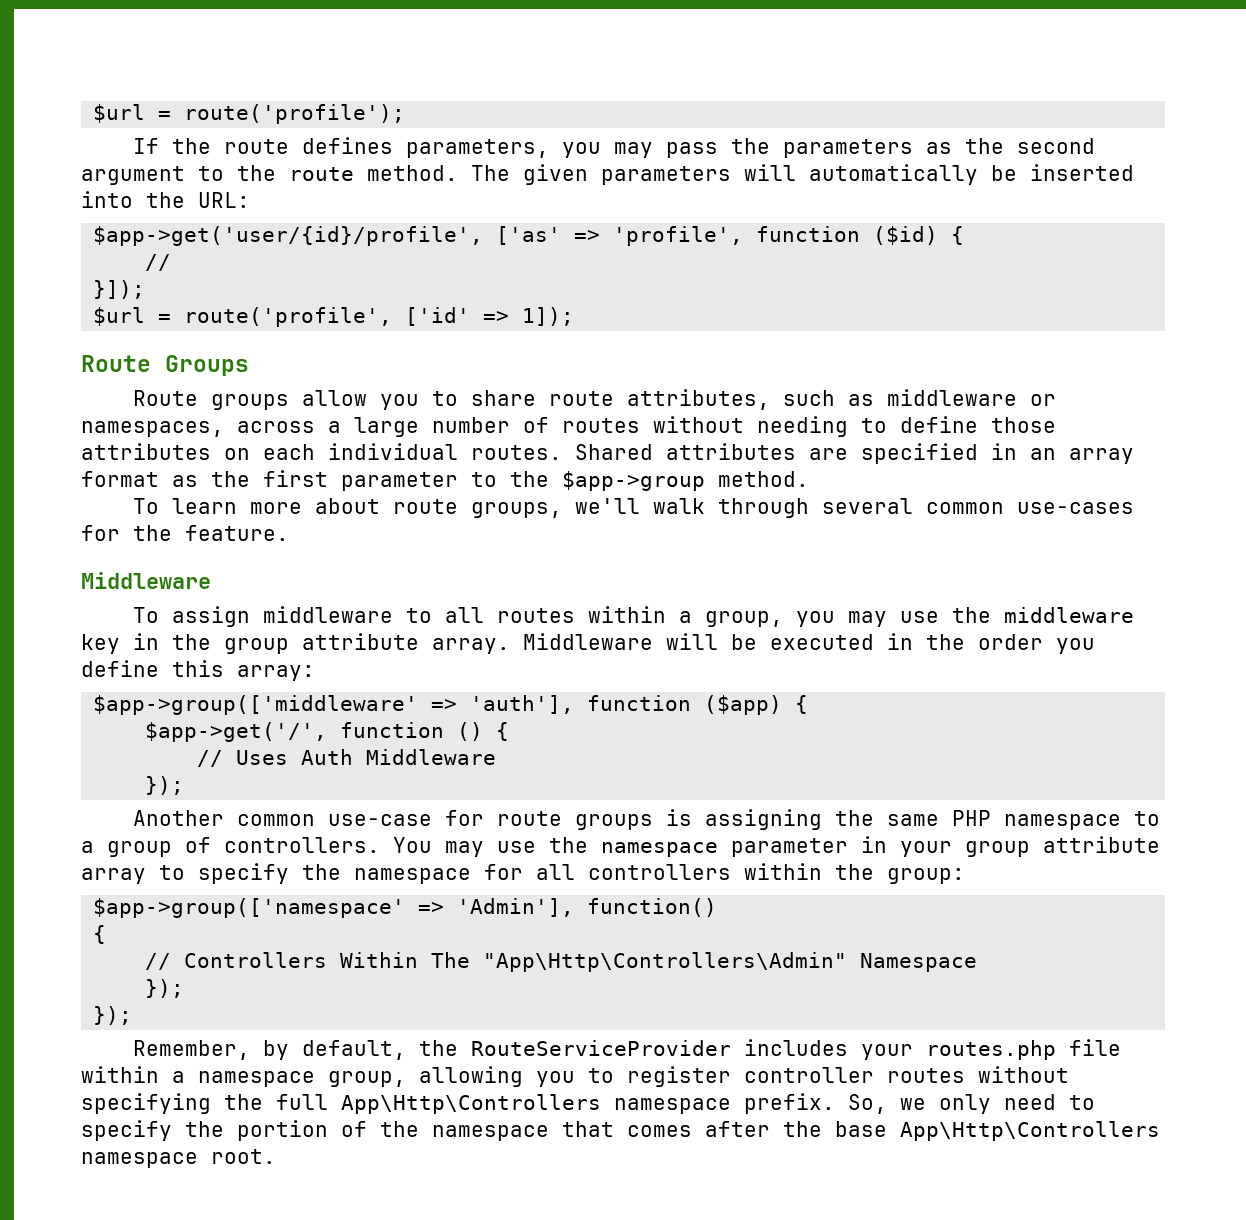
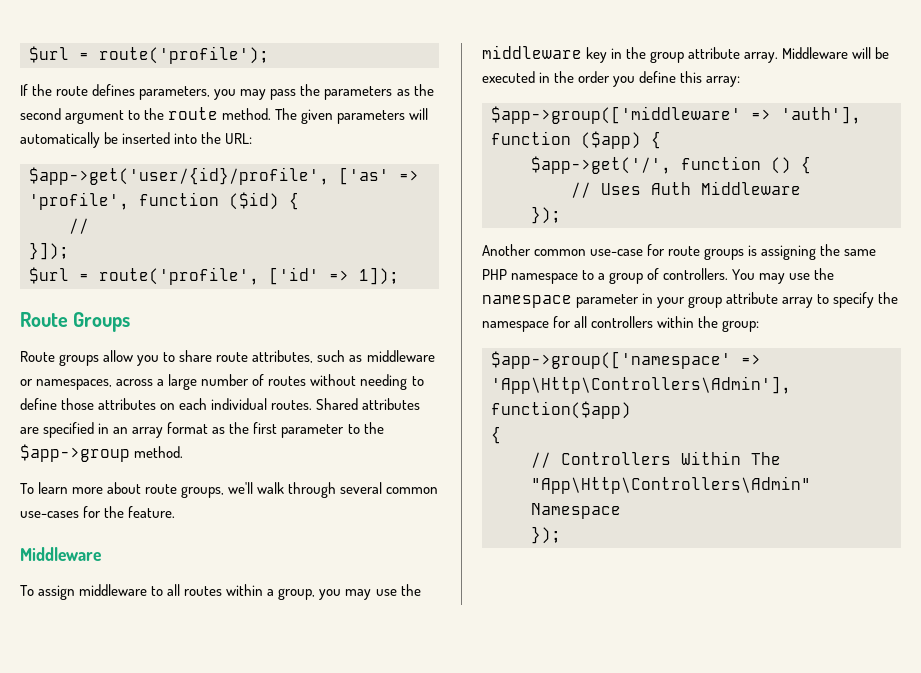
- $app->group(['namespace' => 'Admin'], function()
+ $app->group(['namespace' => 'App\Http\Controllers\Admin'], function($app)
  // Controllers Within The "App\Http\Controllers\Admin" Namespace
  });
- });
- Remember, by default, the RouteServiceProvider includes your routes.php file within a namespace group, allowing you to register controller routes without specifying the full App\Http\Controllers namespace prefix. So, we only need to specify the portion of the namespace that comes after the base App\Http\Controllers namespace root.

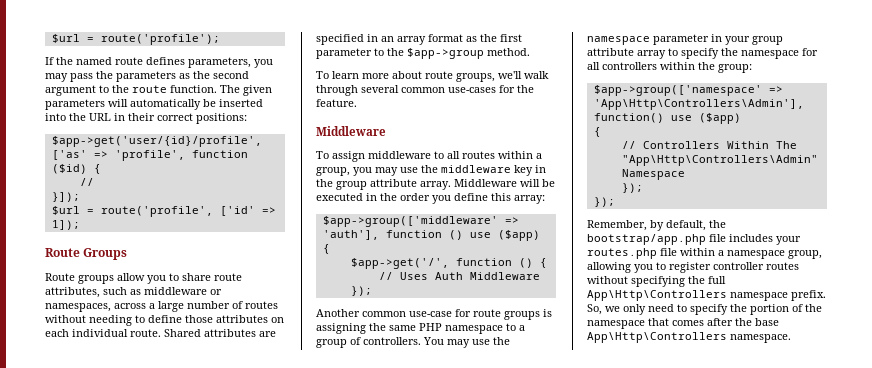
- If the route defines parameters, you may pass the parameters as the second argument to the route method.
+ If the named route defines parameters, you may pass the parameters as the second argument to the route function.
- The given parameters will automatically be inserted into the URL:
+ The given parameters will automatically be inserted into the URL in their correct positions:
- Route groups allow you to share route attributes, such as middleware or namespaces, across a large number of routes without needing to define those attributes on each individual routes.
+ Route groups allow you to share route attributes, such as middleware or namespaces, across a large number of routes without needing to define those attributes on each individual route.
- $app->group(['middleware' => 'auth'], function ($app) {
+ $app->group(['middleware' => 'auth'], function () use ($app) {
- $app->group(['namespace' => 'App\Http\Controllers\Admin'], function($app)
+ $app->group(['namespace' => 'App\Http\Controllers\Admin'], function() use ($app)
  // Controllers Within The "App\Http\Controllers\Admin" Namespace
  });
+ });
+ Remember, by default, the bootstrap/app.php file includes your routes.php file within a namespace group, allowing you to register controller routes without specifying the full App\Http\Controllers namespace prefix. So, we only need to specify the portion of the namespace that comes after the base App\Http\Controllers namespace.

